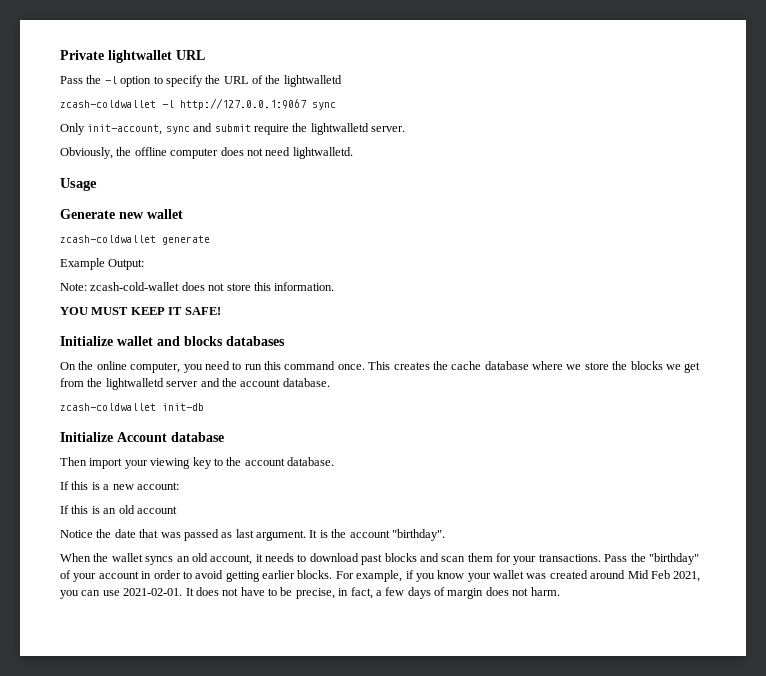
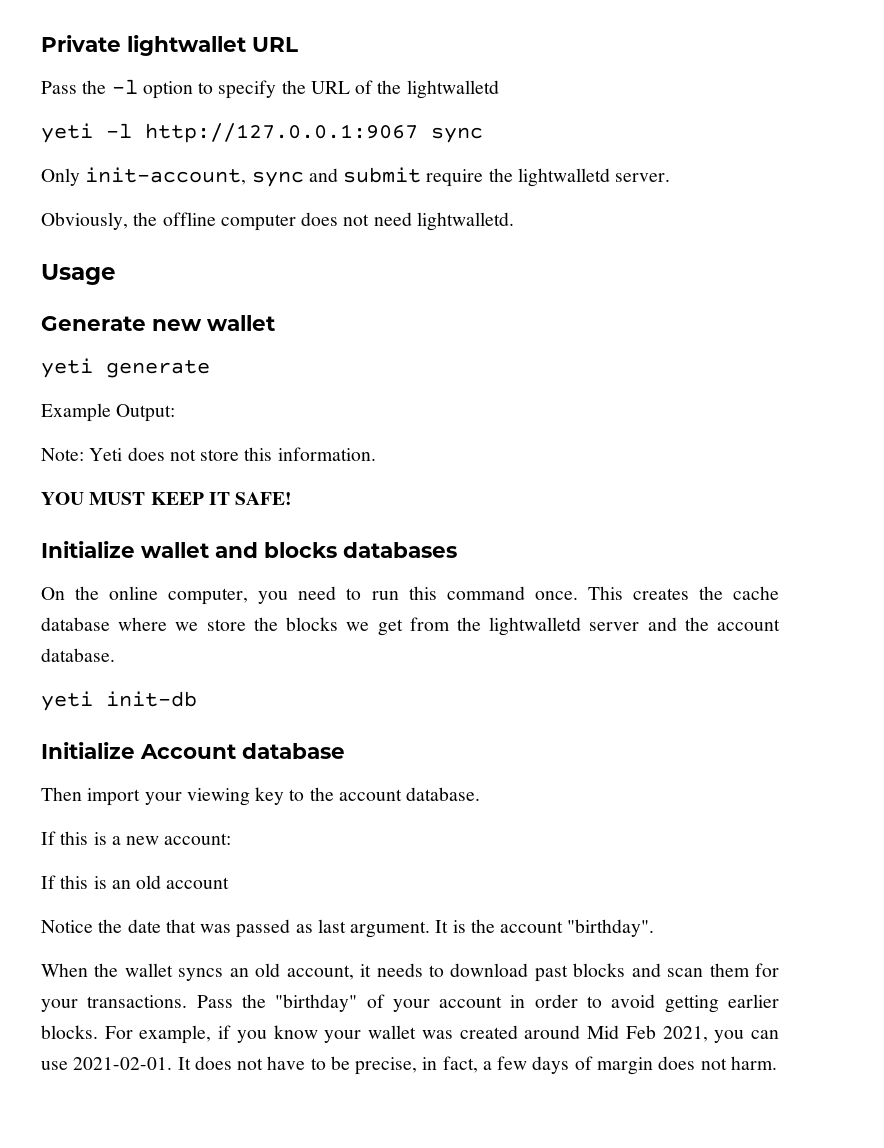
- zcash-coldwallet -l http://127.0.0.1:9067 sync
+ yeti -l http://127.0.0.1:9067 sync
- zcash-coldwallet generate
+ yeti generate
- Note: zcash-cold-wallet does not store this information.
+ Note: Yeti does not store this information.
- zcash-coldwallet init-db
+ yeti init-db

